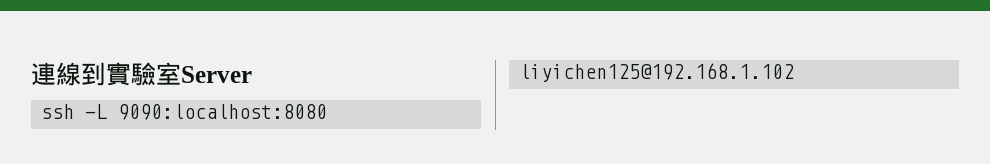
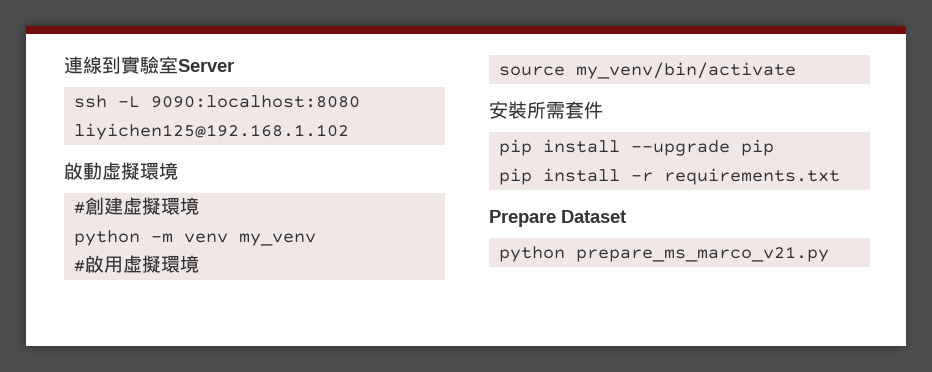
+ 啟動虛擬環境
+ #創建虛擬環境
+ python -m venv my_venv
+ #啟用虛擬環境
+ source my_venv/bin/activate
+ 安裝所需套件
+ pip install --upgrade pip
+ pip install -r requirements.txt
+ Prepare Dataset
+ python prepare_ms_marco_v21.py

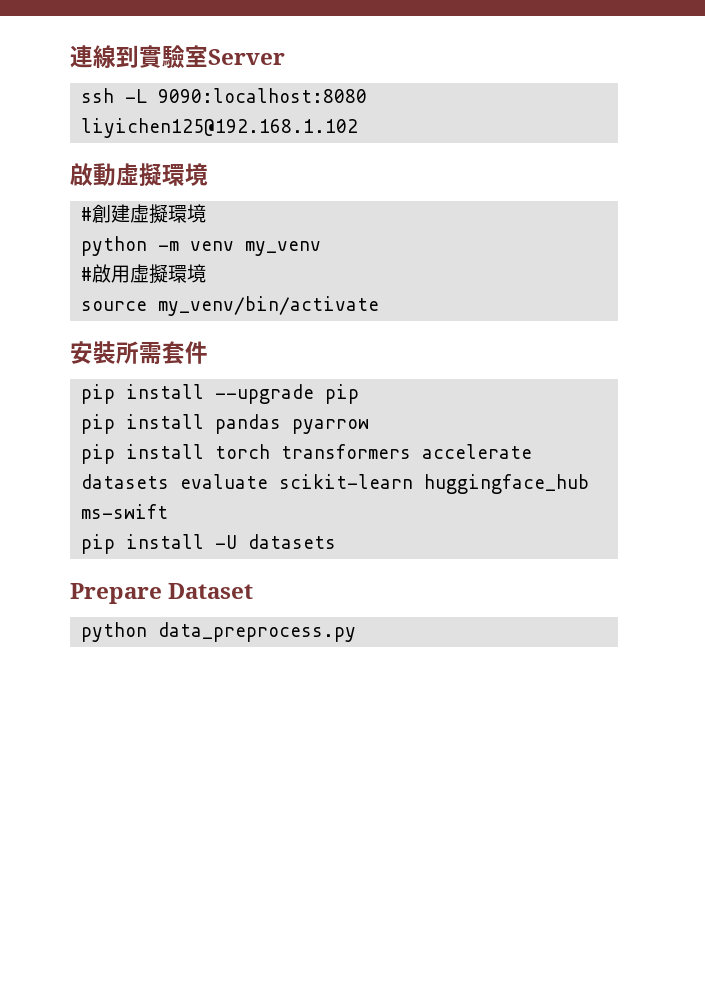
- pip install -r requirements.txt
+ pip install pandas pyarrow
+ pip install torch transformers accelerate datasets evaluate scikit-learn huggingface_hub ms-swift
+ pip install -U datasets
- python prepare_ms_marco_v21.py
+ python data_preprocess.py

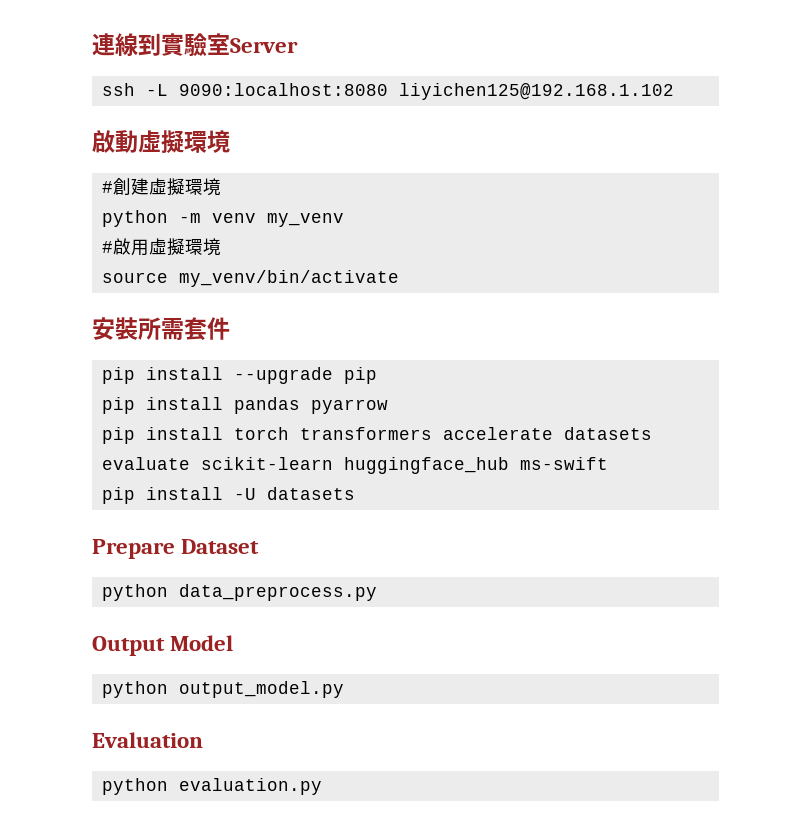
+ Output Model
+ python output_model.py
+ Evaluation
+ python evaluation.py

